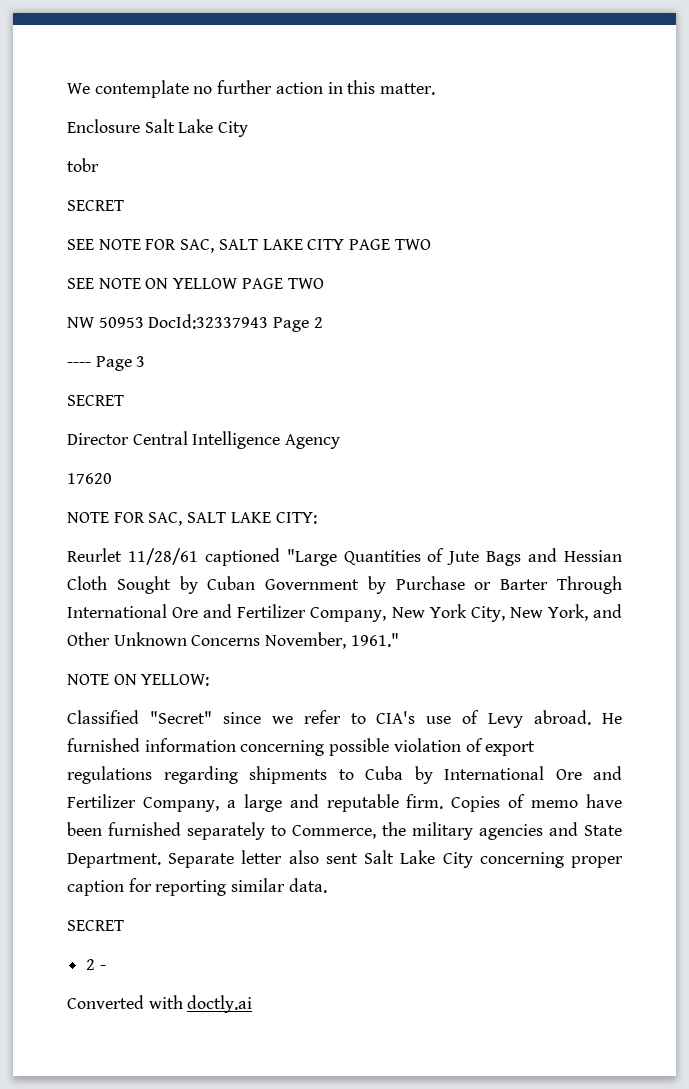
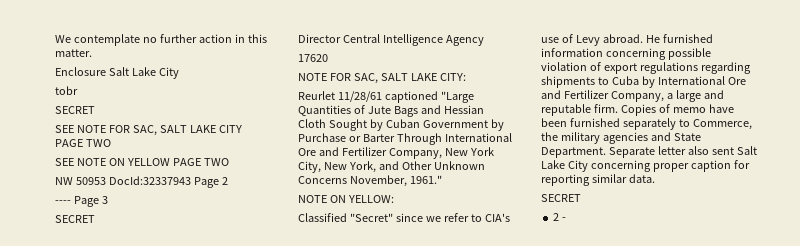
- Converted with doctly.ai

